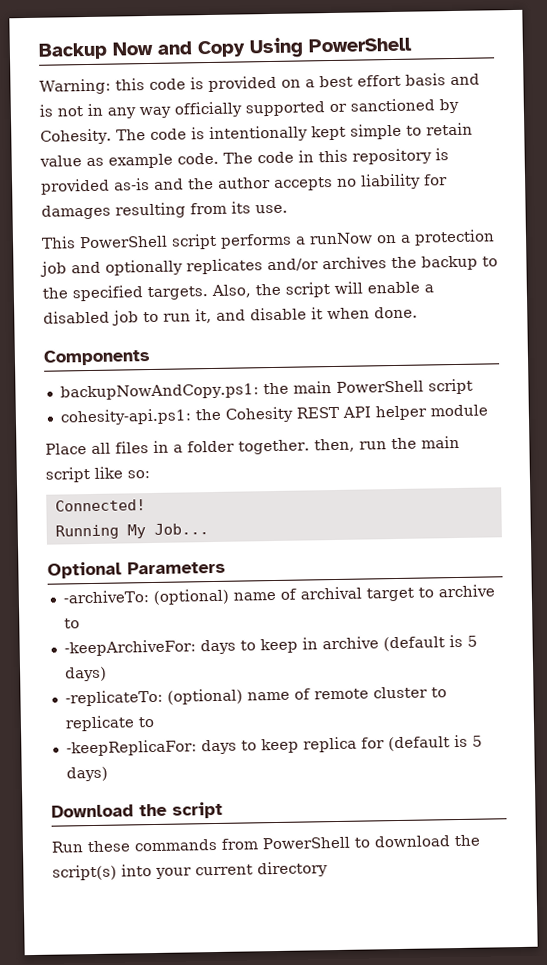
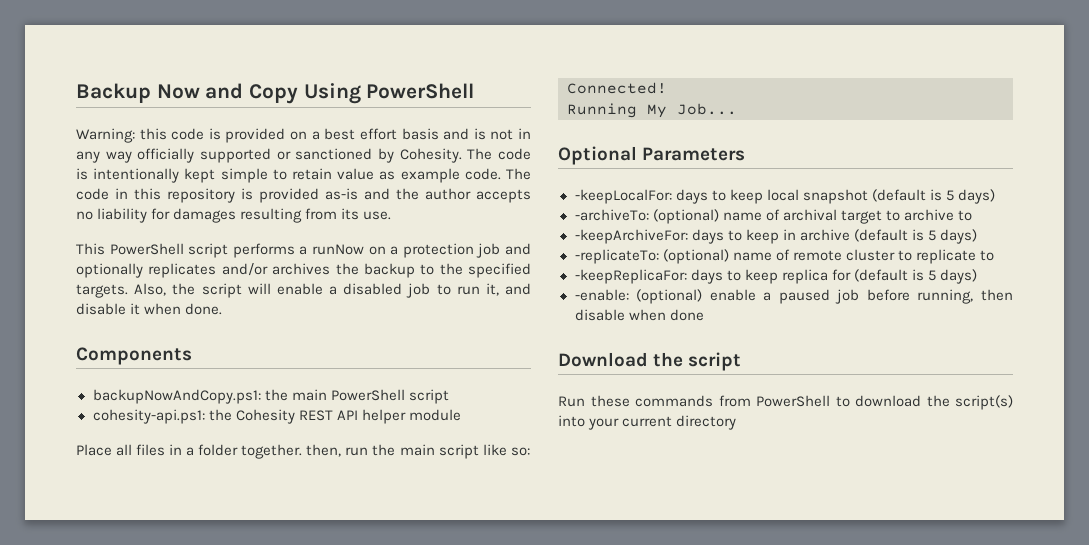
+ -keepLocalFor: days to keep local snapshot (default is 5 days)
+ -enable: (optional) enable a paused job before running, then disable when done

